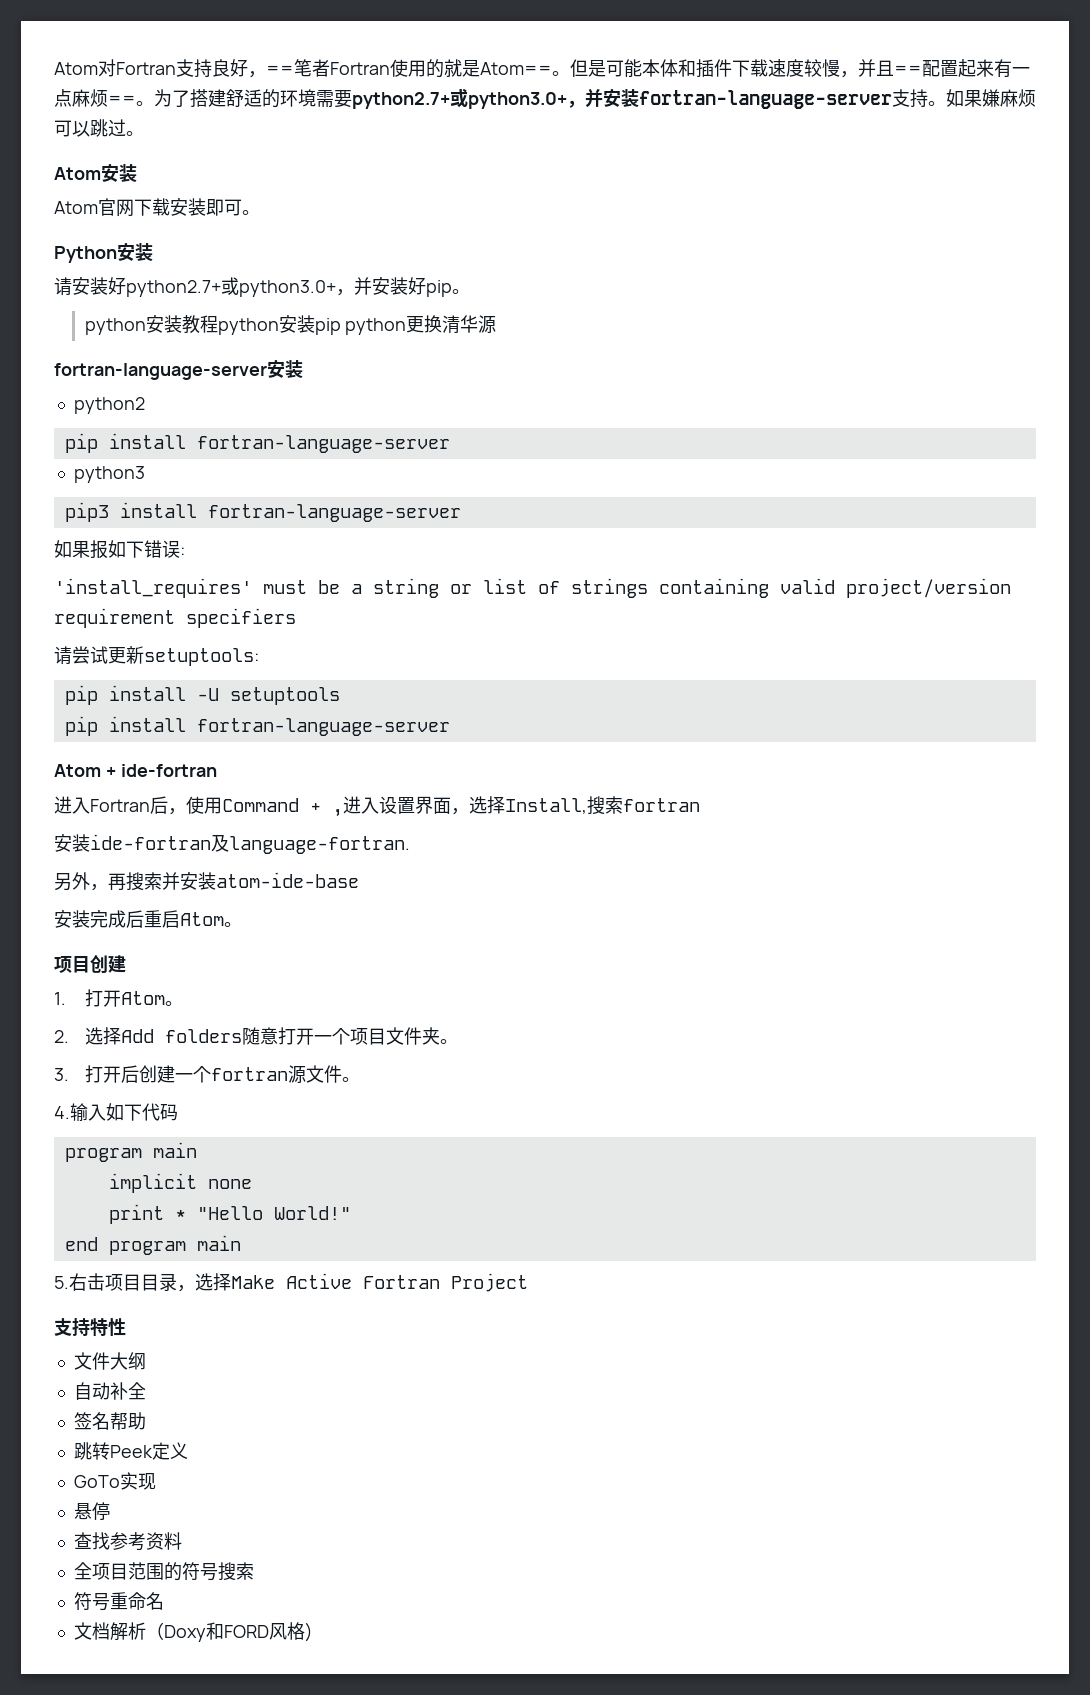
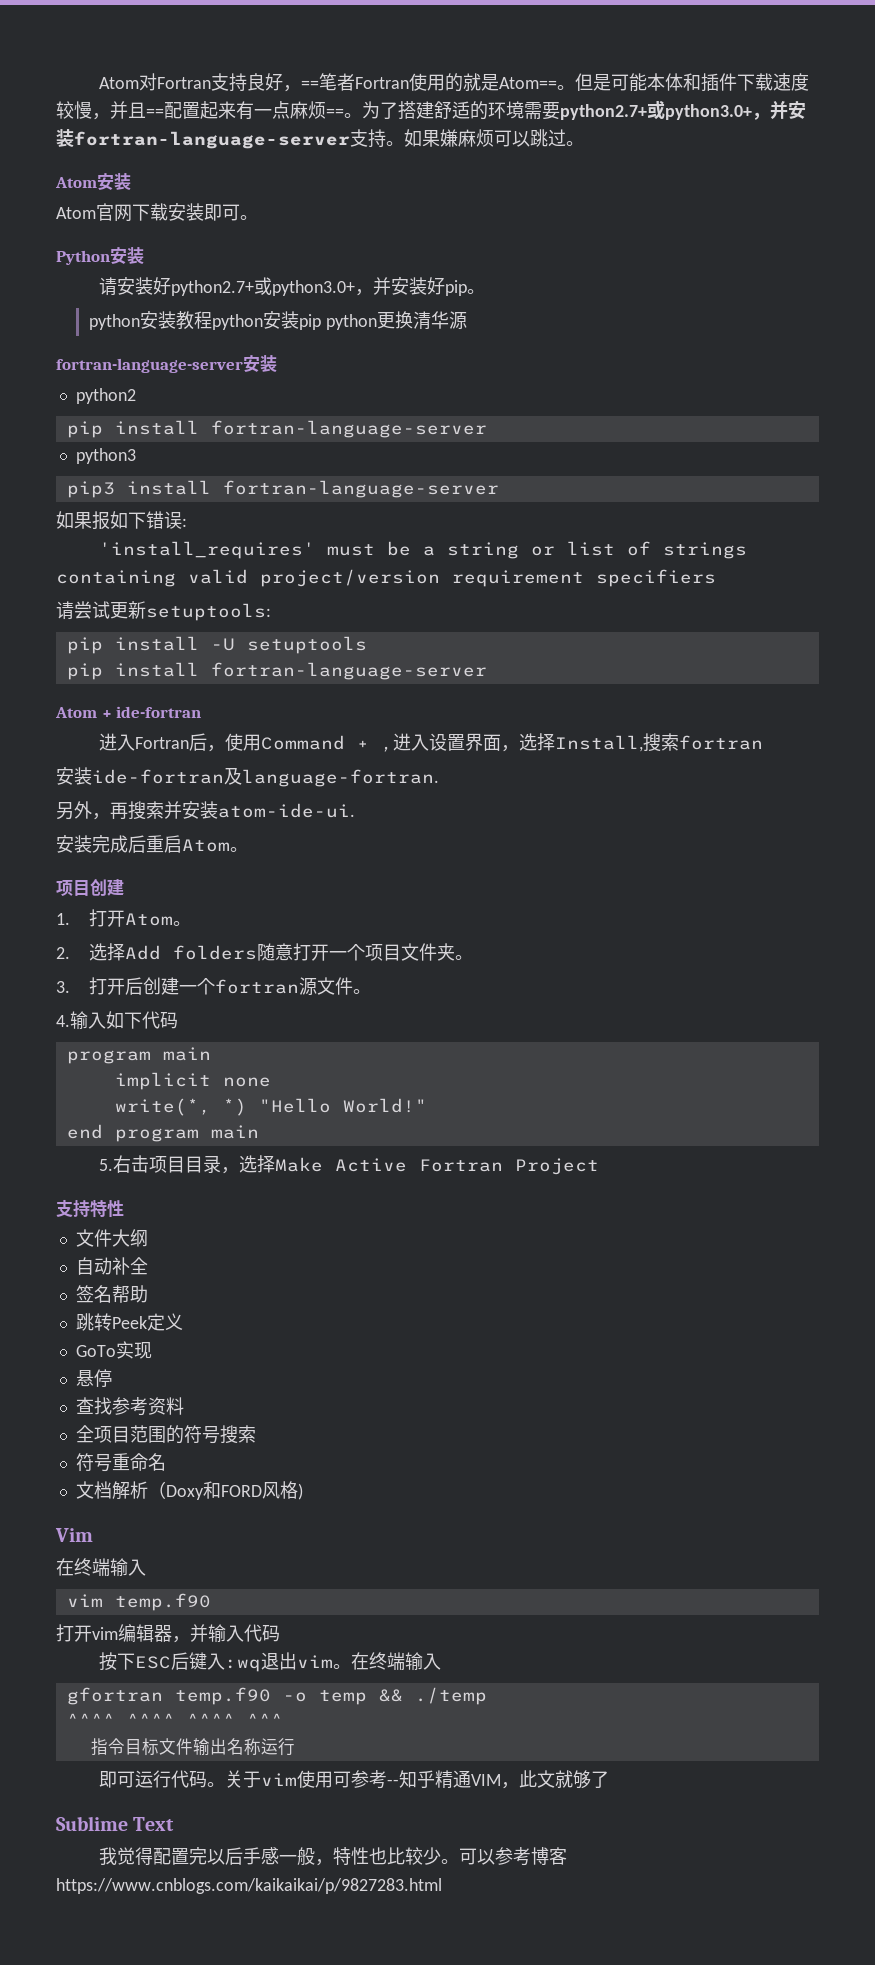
- 另外，再搜索并安装atom-ide-base
+ 另外，再搜索并安装atom-ide-ui.
- print * "Hello World!"
+ write(*, *) "Hello World!"
+ Vim
+ 在终端输入
+ vim temp.f90
+ 打开vim编辑器，并输入代码
+ 按下ESC后键入:wq退出vim。在终端输入
+ gfortran temp.f90 -o temp && ./temp
+ ^^^^ ^^^^ ^^^^ ^^^
+ 指令目标文件输出名称运行
+ 即可运行代码。关于vim使用可参考--知乎精通VIM，此文就够了
+ Sublime Text
+ 我觉得配置完以后手感一般，特性也比较少。可以参考博客https://www.cnblogs.com/kaikaikai/p/9827283.html

